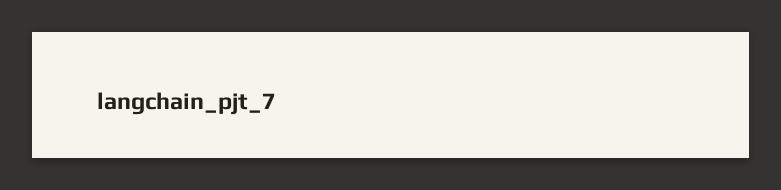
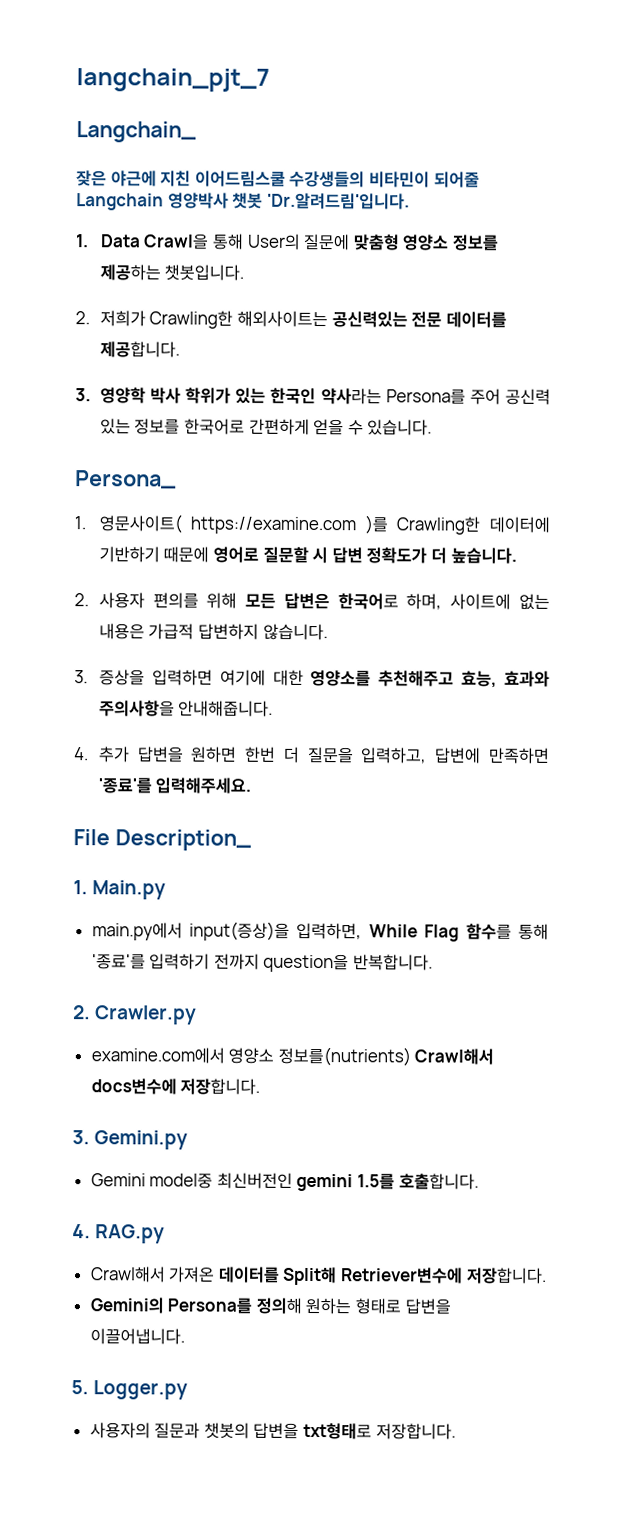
+ Langchain_
+ 잦은 야근에 지친 이어드림스쿨 수강생들의 비타민이 되어줄 Langchain 영양박사 챗봇 'Dr.알려드림'입니다.
+ 1. Data Crawl을 통해 User의 질문에 맞춤형 영양소 정보를 제공하는 챗봇입니다.
+ 2. 저희가 Crawling한 해외사이트는 공신력있는 전문 데이터를 제공합니다.
+ 3. 영양학 박사 학위가 있는 한국인 약사라는 Persona를 주어 공신력 있는 정보를 한국어로 간편하게 얻을 수 있습니다.
+ Persona_
+ 1. 영문사이트( https://examine.com )를 Crawling한 데이터에 기반하기 때문에 영어로 질문할 시 답변 정확도가 더 높습니다.
+ 2. 사용자 편의를 위해 모든 답변은 한국어로 하며, 사이트에 없는 내용은 가급적 답변하지 않습니다.
+ 3. 증상을 입력하면 여기에 대한 영양소를 추천해주고 효능, 효과와 주의사항을 안내해줍니다.
+ 4. 추가 답변을 원하면 한번 더 질문을 입력하고, 답변에 만족하면 '종료'를 입력해주세요.
+ File Description_
+ 1. Main.py
+ main.py에서 input(증상)을 입력하면, While Flag 함수를 통해 '종료'를 입력하기 전까지 question을 반복합니다.
+ 2. Crawler.py
+ examine.com에서 영양소 정보를(nutrients) Crawl해서 docs변수에 저장합니다.
+ 3. Gemini.py
+ Gemini model중 최신버전인 gemini 1.5를 호출합니다.
+ 4. RAG.py
+ Crawl해서 가져온 데이터를 Split해 Retriever변수에 저장합니다.
+ Gemini의 Persona를 정의해 원하는 형태로 답변을 이끌어냅니다.
+ 5. Logger.py
+ 사용자의 질문과 챗봇의 답변을 txt형태로 저장합니다.

